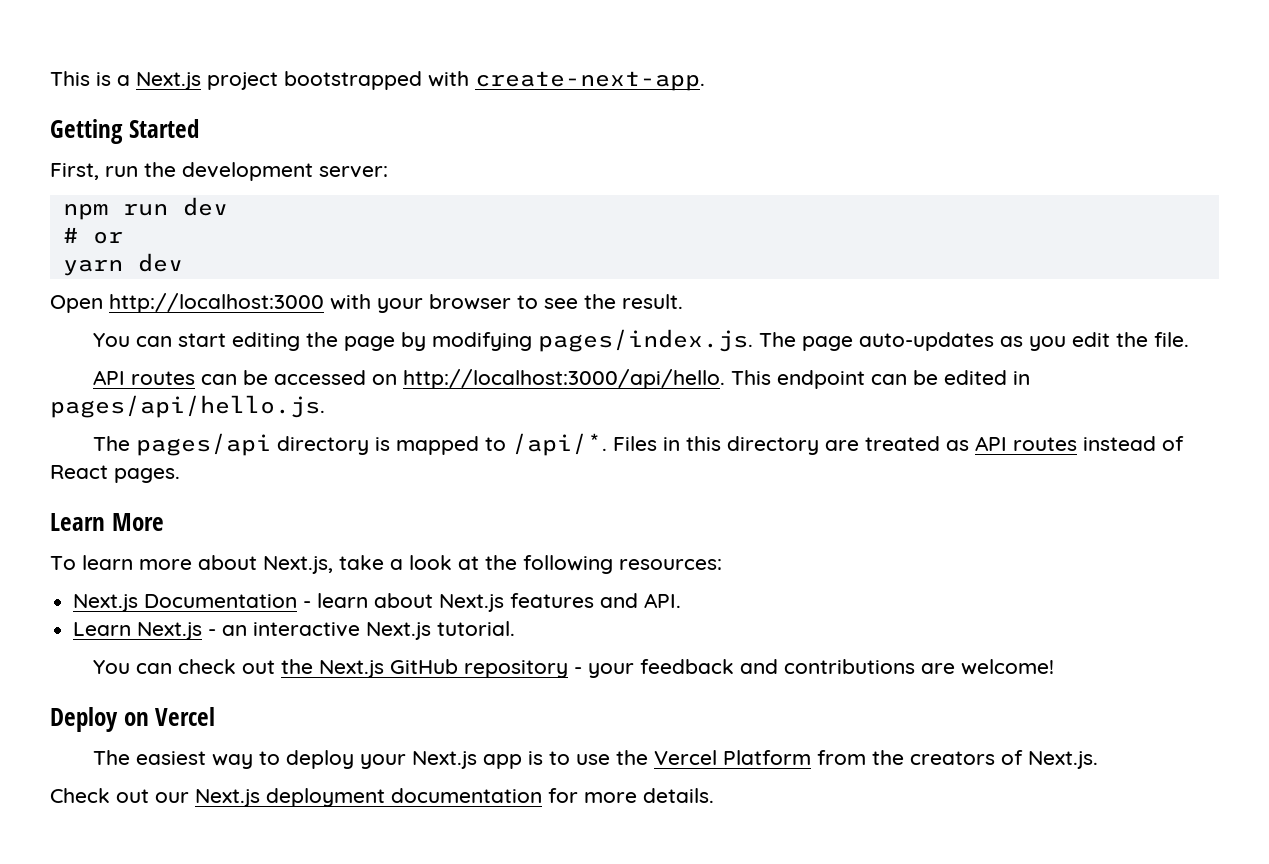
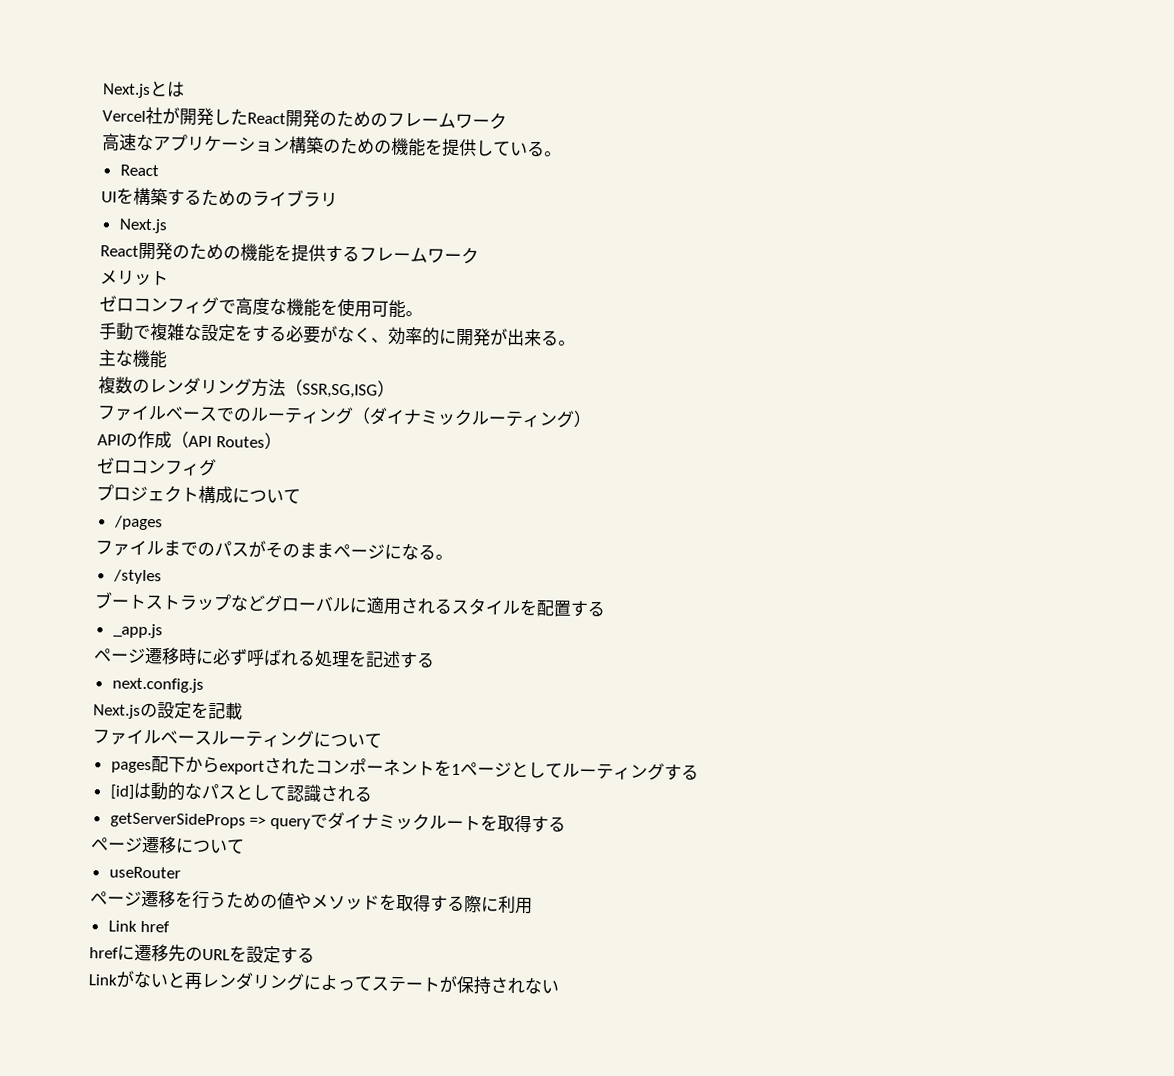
- This is a Next.js project bootstrapped with create-next-app.
- Getting Started
- First, run the development server:
- npm run dev
- # or
- yarn dev
- Open http://localhost:3000 with your browser to see the result.
- You can start editing the page by modifying pages/index.js. The page auto-updates as you edit the file.
- API routes can be accessed on http://localhost:3000/api/hello. This endpoint can be edited in pages/api/hello.js.
- The pages/api directory is mapped to /api/*. Files in this directory are treated as API routes instead of React pages.
- Learn More
- To learn more about Next.js, take a look at the following resources:
- Next.js Documentation - learn about Next.js features and API.
- Learn Next.js - an interactive Next.js tutorial.
- You can check out the Next.js GitHub repository - your feedback and contributions are welcome!
- Deploy on Vercel
- The easiest way to deploy your Next.js app is to use the Vercel Platform from the creators of Next.js.
- Check out our Next.js deployment documentation for more details.
+ Next.jsとは
+ Vercel社が開発したReact開発のためのフレームワーク
+ 高速なアプリケーション構築のための機能を提供している。
+ React
+ UIを構築するためのライブラリ
+ Next.js
+ React開発のための機能を提供するフレームワーク
+ メリット
+ ゼロコンフィグで高度な機能を使用可能。
+ 手動で複雑な設定をする必要がなく、効率的に開発が出来る。
+ 主な機能
+ 複数のレンダリング方法（SSR,SG,ISG）
+ ファイルベースでのルーティング（ダイナミックルーティング）
+ APIの作成（API Routes）
+ ゼロコンフィグ
+ プロジェクト構成について
+ /pages
+ ファイルまでのパスがそのままページになる。
+ /styles
+ ブートストラップなどグローバルに適用されるスタイルを配置する
+ _app.js
+ ページ遷移時に必ず呼ばれる処理を記述する
+ next.config.js
+ Next.jsの設定を記載
+ ファイルベースルーティングについて
+ pages配下からexportされたコンポーネントを1ページとしてルーティングする
+ [id]は動的なパスとして認識される
+ getServerSideProps => queryでダイナミックルートを取得する
+ ページ遷移について
+ useRouter
+ ページ遷移を行うための値やメソッドを取得する際に利用
+ Link href
+ hrefに遷移先のURLを設定する
+ Linkがないと再レンダリングによってステートが保持されない

